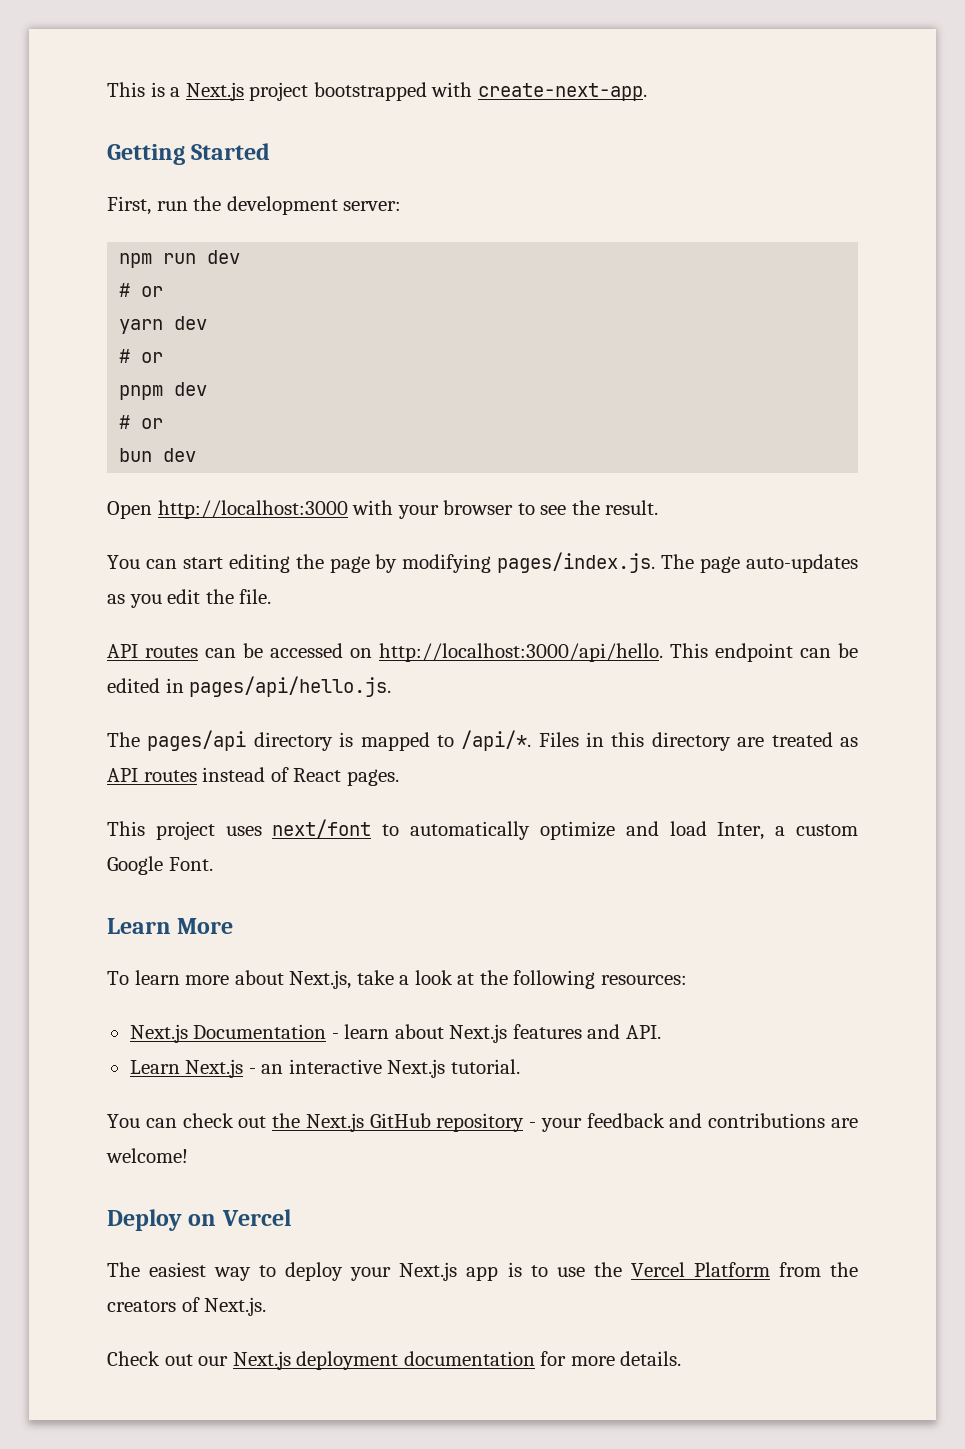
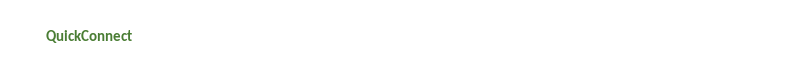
- This is a Next.js project bootstrapped with create-next-app.
- Getting Started
- First, run the development server:
- npm run dev
- # or
- yarn dev
- # or
- pnpm dev
- # or
- bun dev
- Open http://localhost:3000 with your browser to see the result.
- You can start editing the page by modifying pages/index.js. The page auto-updates as you edit the file.
- API routes can be accessed on http://localhost:3000/api/hello. This endpoint can be edited in pages/api/hello.js.
- The pages/api directory is mapped to /api/*. Files in this directory are treated as API routes instead of React pages.
- This project uses next/font to automatically optimize and load Inter, a custom Google Font.
- Learn More
- To learn more about Next.js, take a look at the following resources:
- Next.js Documentation - learn about Next.js features and API.
- Learn Next.js - an interactive Next.js tutorial.
- You can check out the Next.js GitHub repository - your feedback and contributions are welcome!
- Deploy on Vercel
- The easiest way to deploy your Next.js app is to use the Vercel Platform from the creators of Next.js.
- Check out our Next.js deployment documentation for more details.
+ QuickConnect

